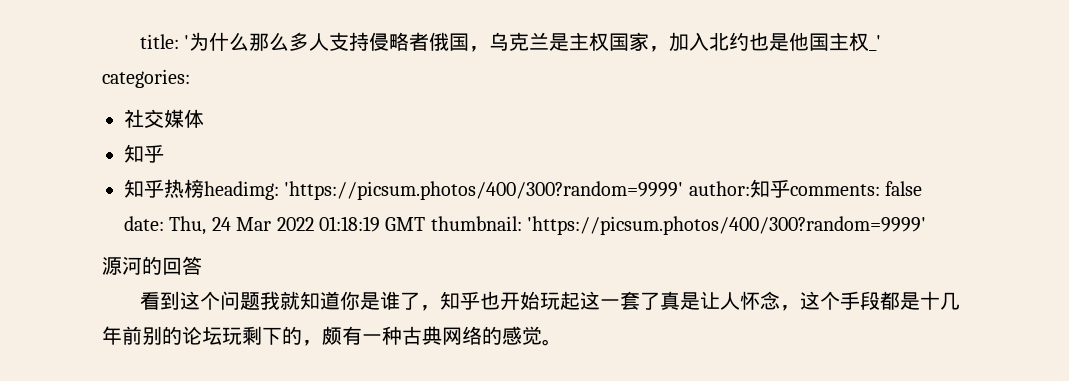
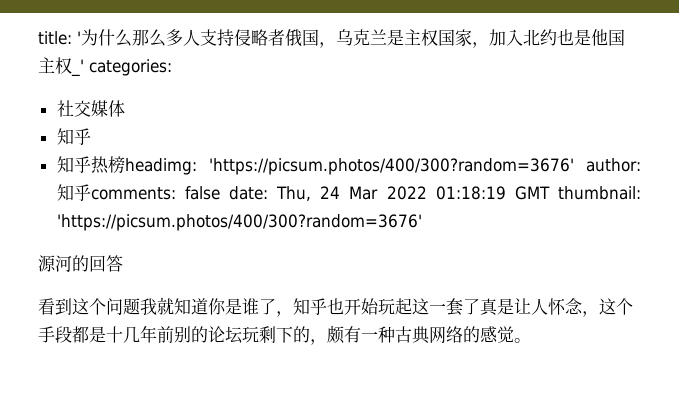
- 知乎热榜headimg: 'https://picsum.photos/400/300?random=9999' author:知乎comments: false date: Thu, 24 Mar 2022 01:18:19 GMT thumbnail: 'https://picsum.photos/400/300?random=9999'
+ 知乎热榜headimg: 'https://picsum.photos/400/300?random=3676' author:知乎comments: false date: Thu, 24 Mar 2022 01:18:19 GMT thumbnail: 'https://picsum.photos/400/300?random=3676'

